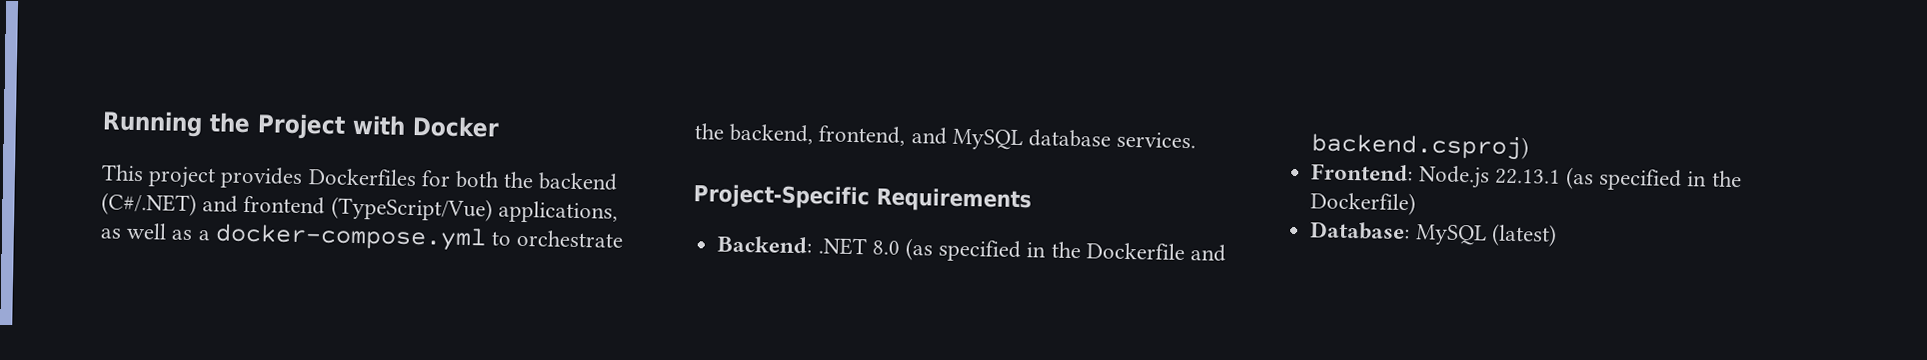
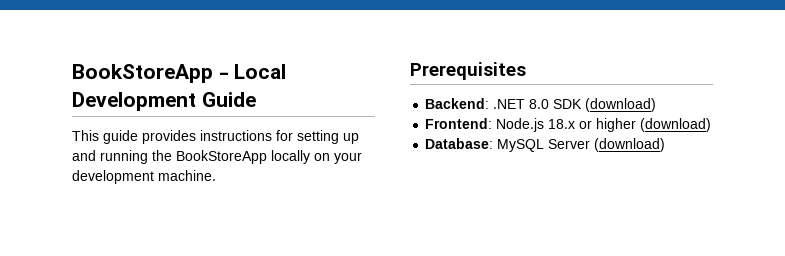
- Running the Project with Docker
- This project provides Dockerfiles for both the backend (C#/.NET) and frontend (TypeScript/Vue) applications, as well as a docker-compose.yml to orchestrate the backend, frontend, and MySQL database services.
- Project-Specific Requirements
- Backend: .NET 8.0 (as specified in the Dockerfile and backend.csproj)
- Frontend: Node.js 22.13.1 (as specified in the Dockerfile)
+ BookStoreApp - Local Development Guide
+ This guide provides instructions for setting up and running the BookStoreApp locally on your development machine.
+ Prerequisites
+ Backend: .NET 8.0 SDK (download)
+ Frontend: Node.js 18.x or higher (download)
- Database: MySQL (latest)
+ Database: MySQL Server (download)

